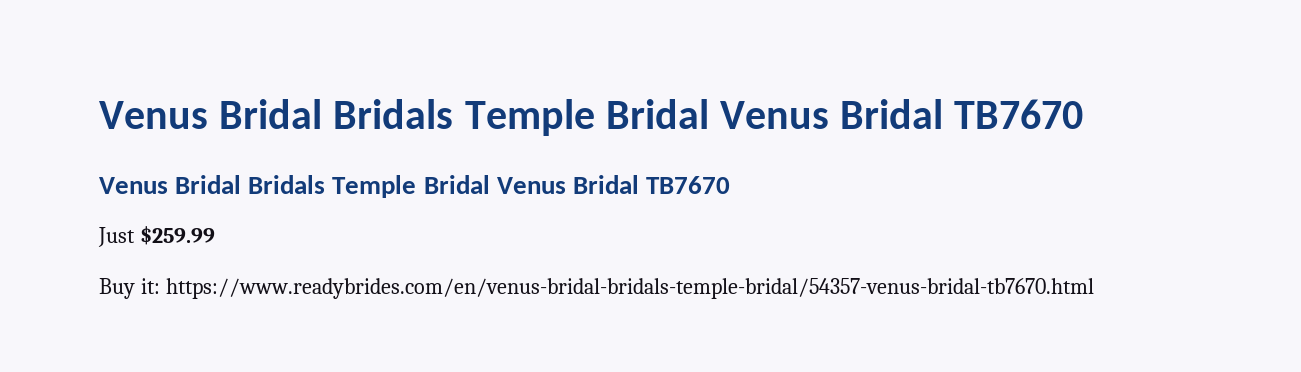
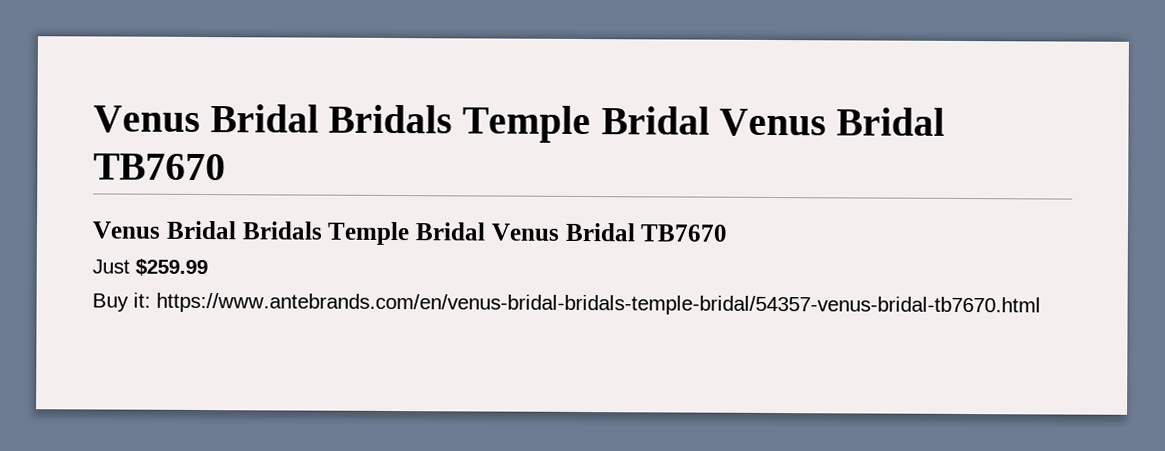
- Buy it: https://www.readybrides.com/en/venus-bridal-bridals-temple-bridal/54357-venus-bridal-tb7670.html
+ Buy it: https://www.antebrands.com/en/venus-bridal-bridals-temple-bridal/54357-venus-bridal-tb7670.html

